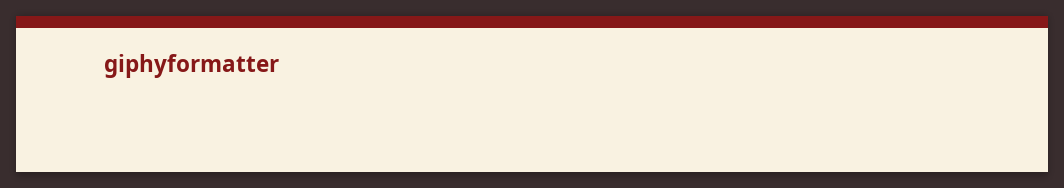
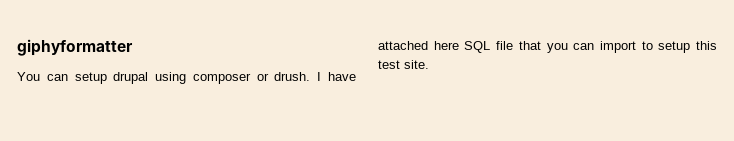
+ You can setup drupal using composer or drush. I have attached here SQL file that you can import to setup this test site.

